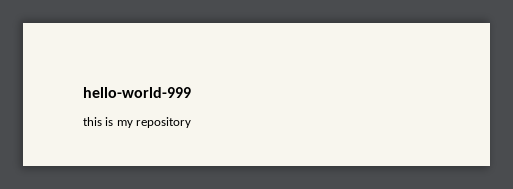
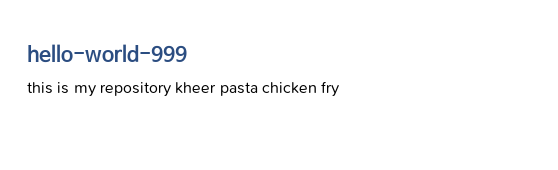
- this is my repository
+ this is my repository kheer pasta chicken fry

